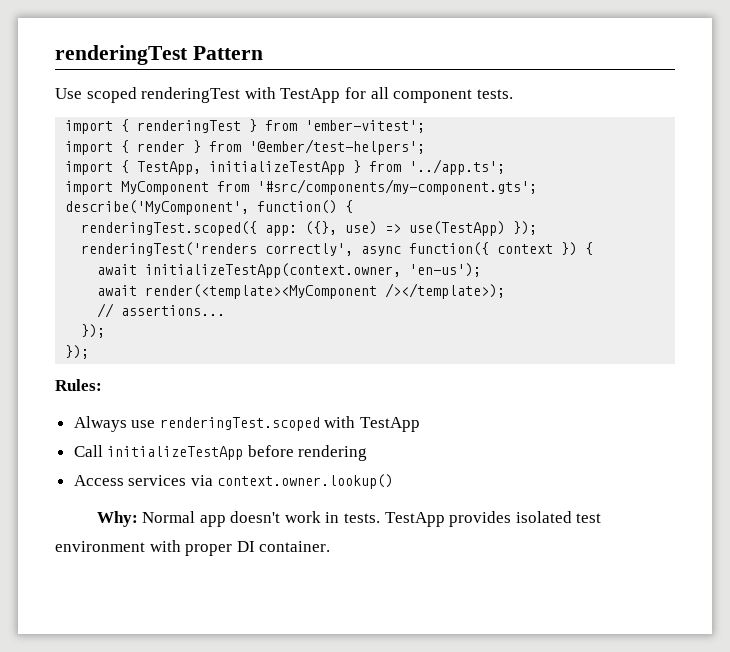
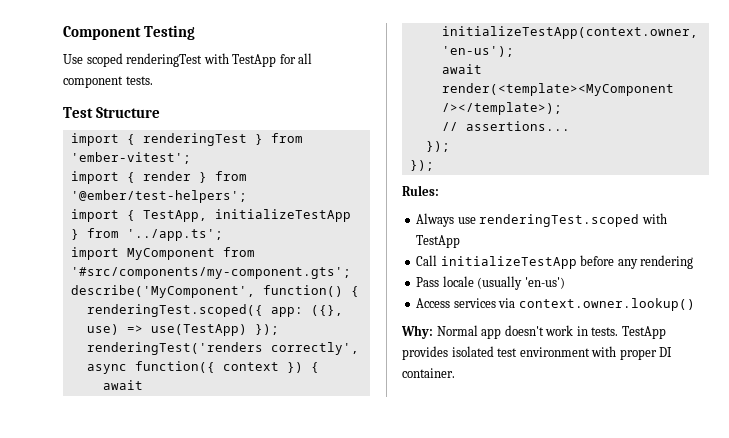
- renderingTest Pattern
+ Component Testing
+ Test Structure
- Call initializeTestApp before rendering
+ Call initializeTestApp before any rendering
+ Pass locale (usually 'en-us')

